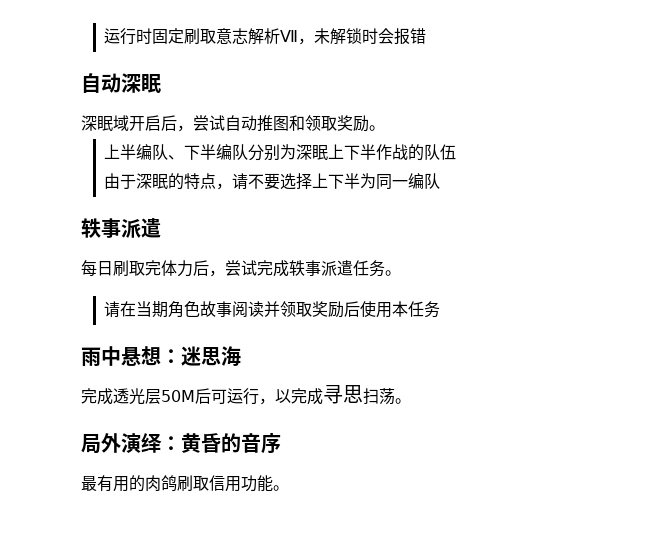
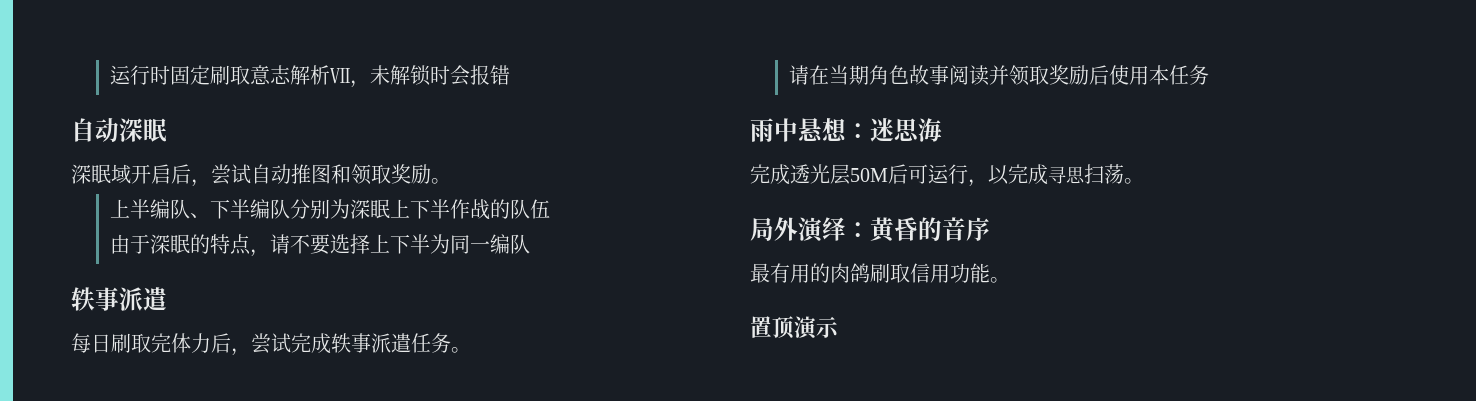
+ 置顶演示

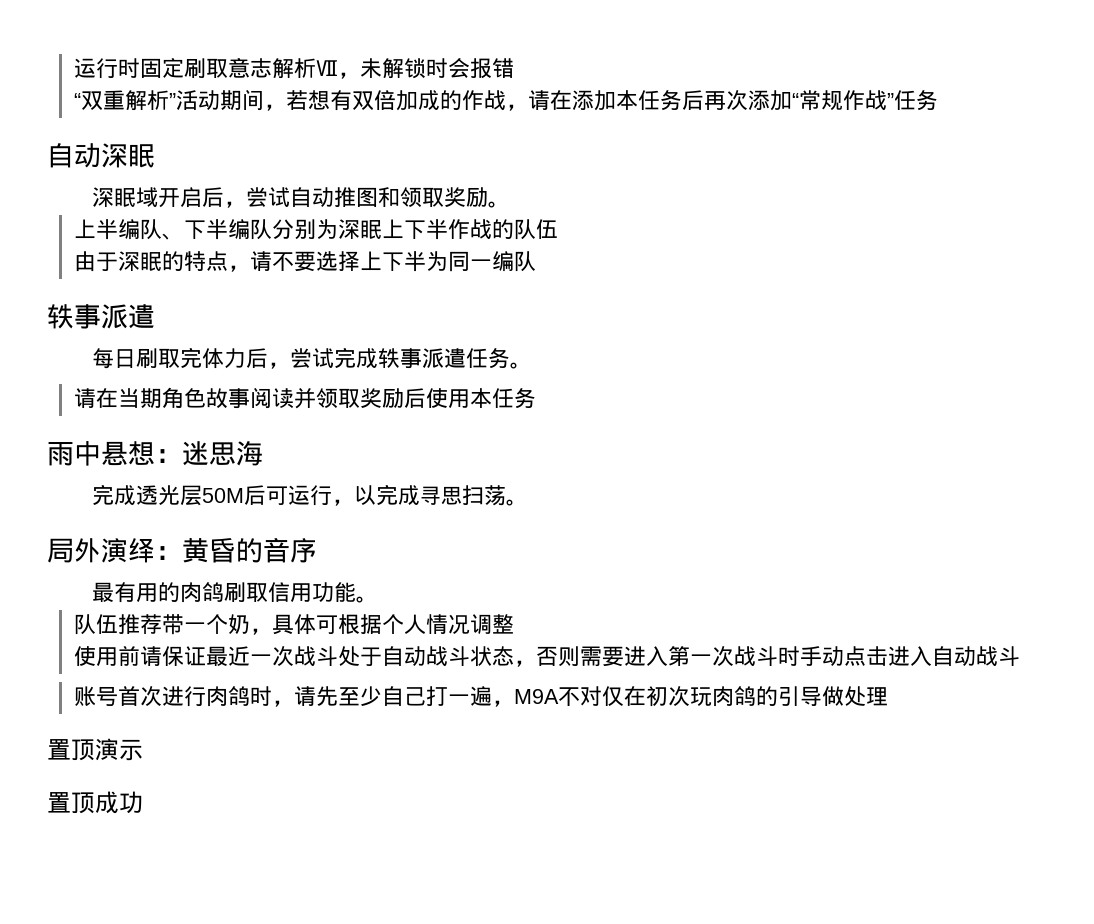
+ “双重解析”活动期间，若想有双倍加成的作战，请在添加本任务后再次添加“常规作战”任务
+ 队伍推荐带一个奶，具体可根据个人情况调整
+ 使用前请保证最近一次战斗处于自动战斗状态，否则需要进入第一次战斗时手动点击进入自动战斗
+ 账号首次进行肉鸽时，请先至少自己打一遍，M9A不对仅在初次玩肉鸽的引导做处理
+ 置顶成功

